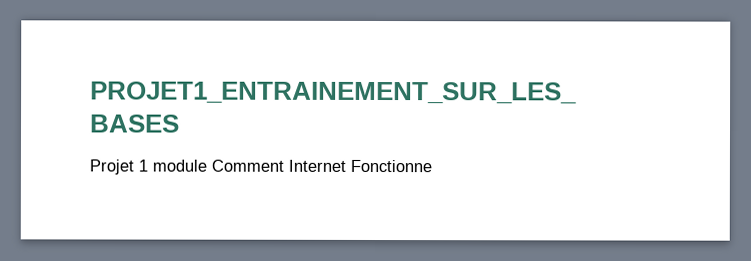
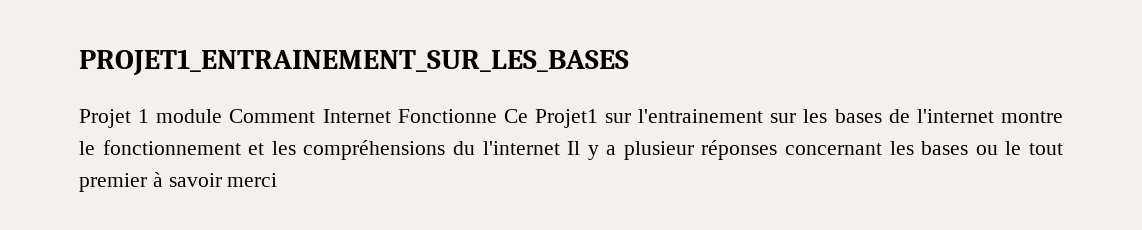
- Projet 1 module Comment Internet Fonctionne
+ Projet 1 module Comment Internet Fonctionne Ce Projet1 sur l'entrainement sur les bases de l'internet montre le fonctionnement et les compréhensions du l'internet Il y a plusieur réponses concernant les bases ou le tout premier à savoir merci

